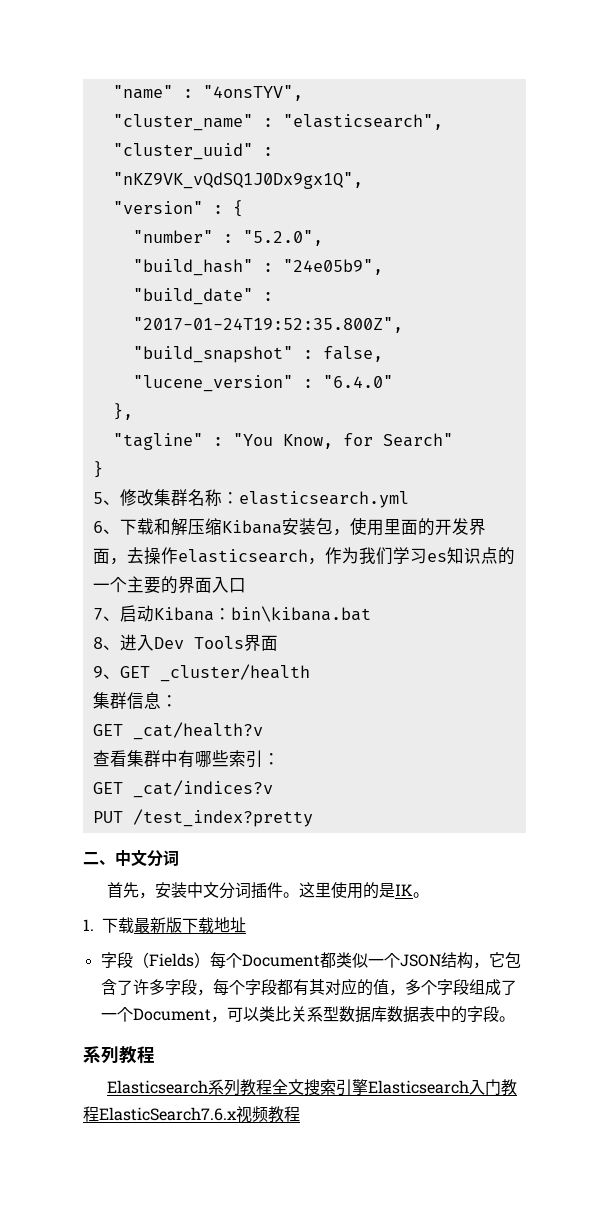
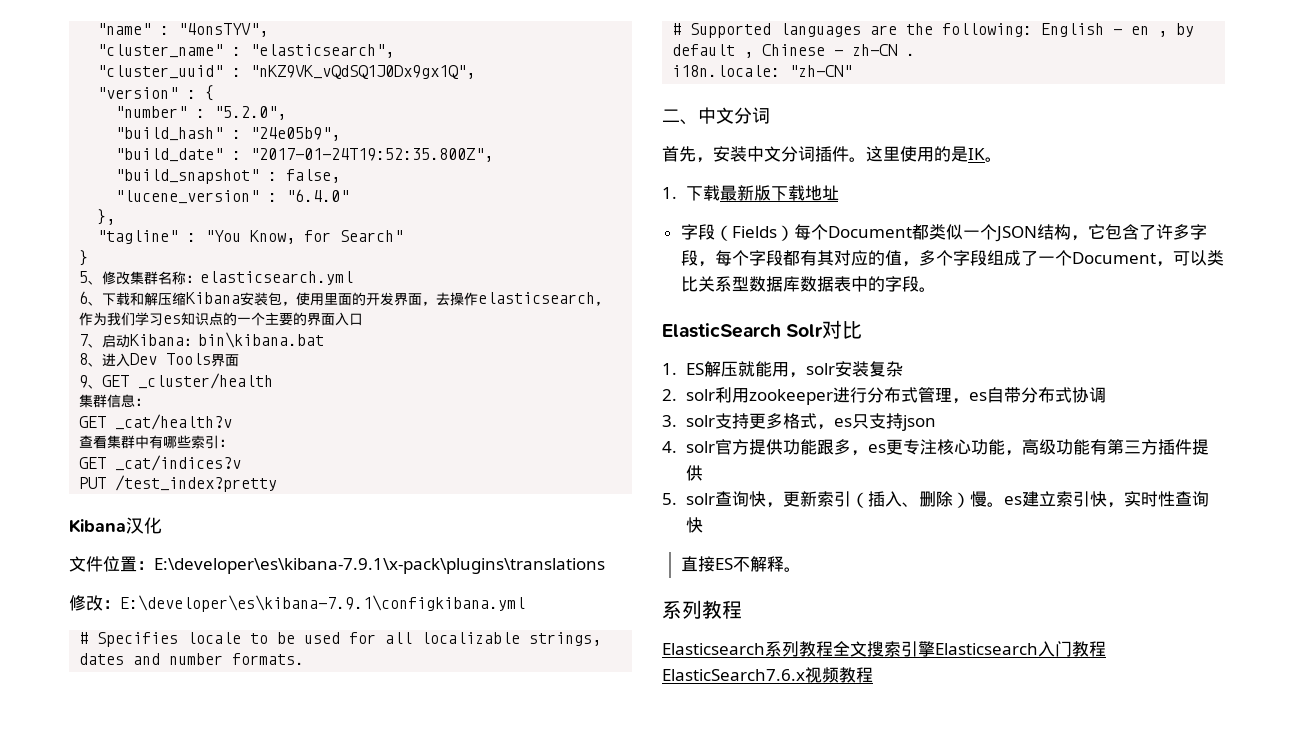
+ Kibana汉化
+ 文件位置：E:\developer\es\kibana-7.9.1\x-pack\plugins\translations
+ 修改：E:\developer\es\kibana-7.9.1\configkibana.yml
+ # Specifies locale to be used for all localizable strings, dates and number formats.
+ # Supported languages are the following: English - en , by default , Chinese - zh-CN .
+ i18n.locale: "zh-CN"
+ ElasticSearch Solr对比
+ 1. ES解压就能用，solr安装复杂
+ 2. solr利用zookeeper进行分布式管理，es自带分布式协调
+ 3. solr支持更多格式，es只支持json
+ 4. solr官方提供功能跟多，es更专注核心功能，高级功能有第三方插件提供
+ 5. solr查询快，更新索引（插入、删除）慢。es建立索引快，实时性查询快
+ 直接ES不解释。

